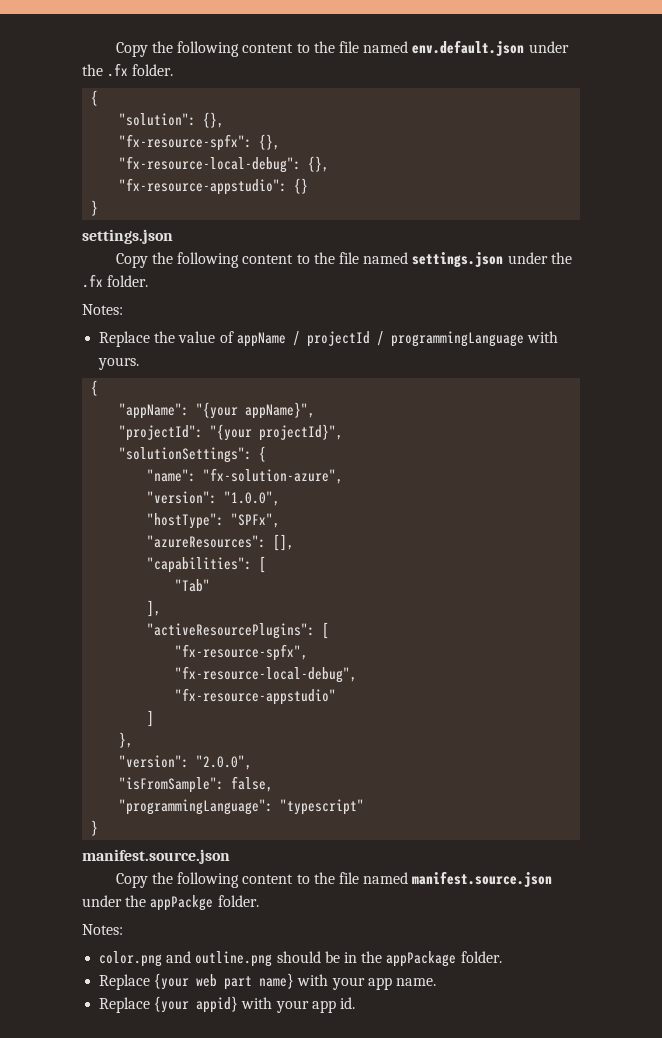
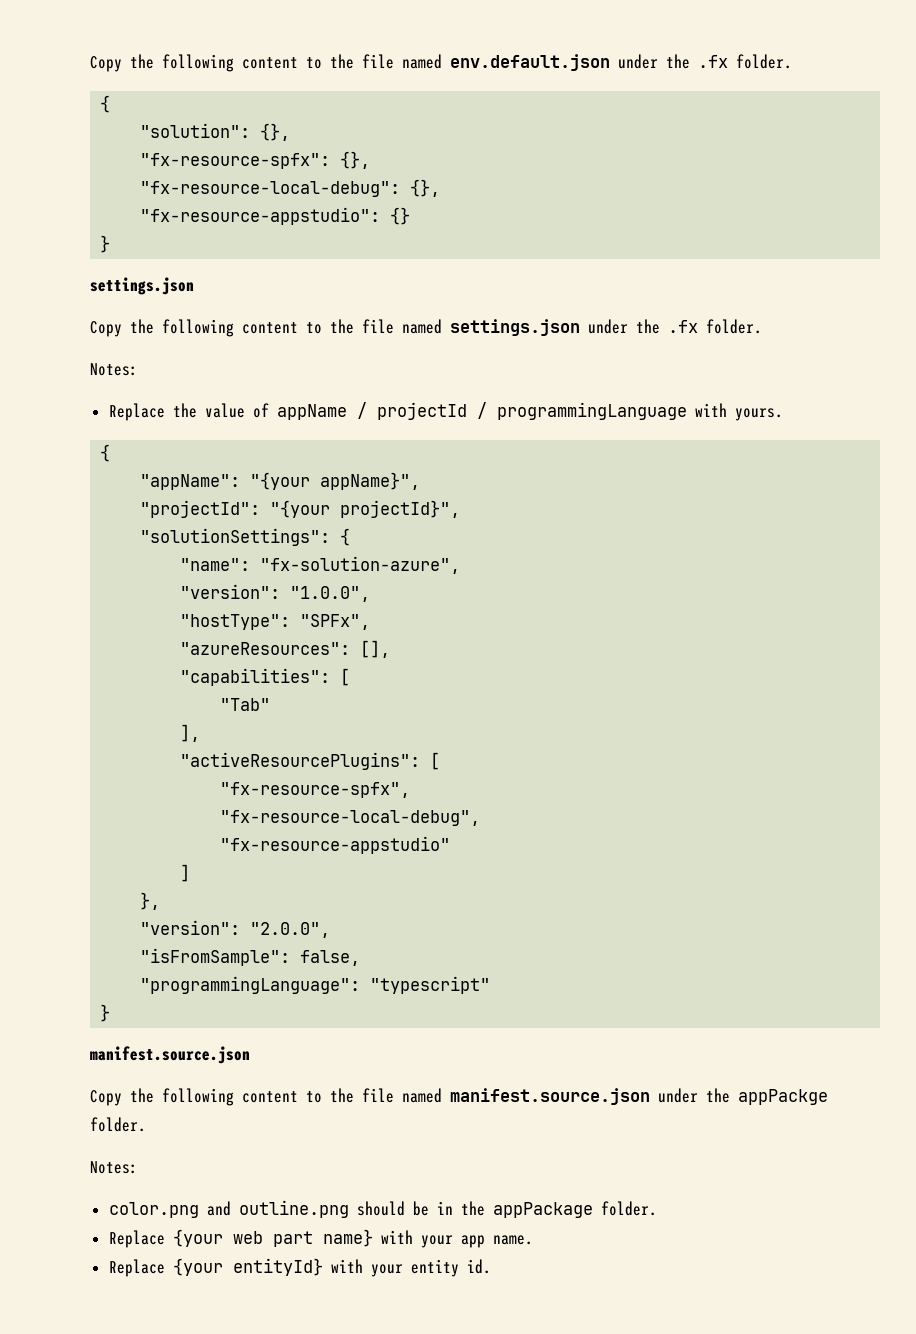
- Replace {your appid} with your app id.
+ Replace {your entityId} with your entity id.

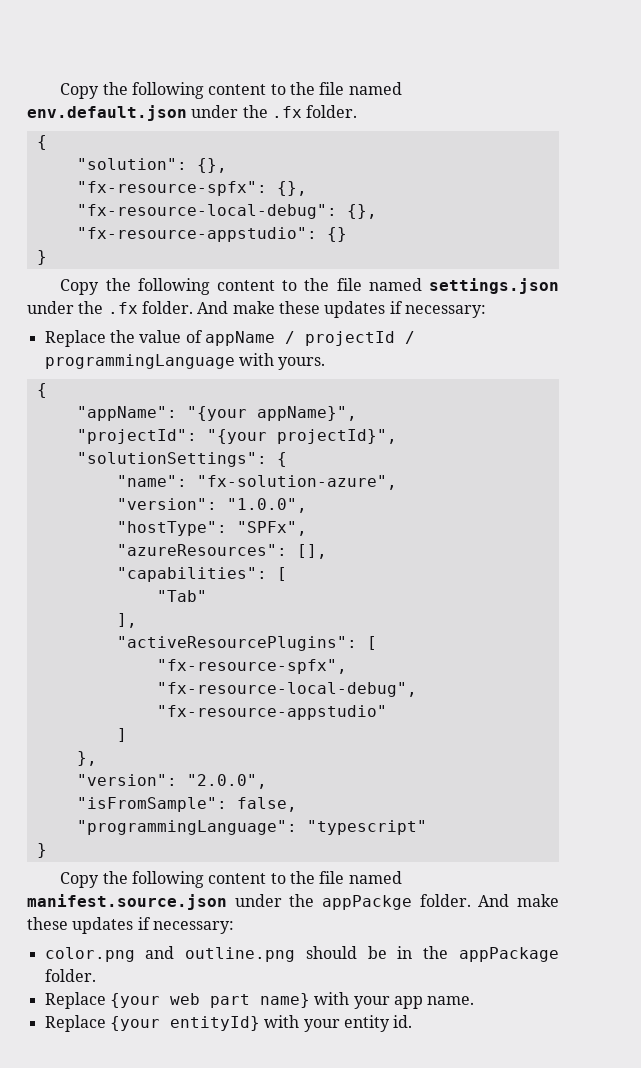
  "fx-resource-appstudio": {}
  }
- settings.json
- Copy the following content to the file named settings.json under the .fx folder.
- Notes:
+ Copy the following content to the file named settings.json under the .fx folder. And make these updates if necessary:
  "programmingLanguage": "typescript"
  }
- manifest.source.json
- Copy the following content to the file named manifest.source.json under the appPackge folder.
- Notes:
+ Copy the following content to the file named manifest.source.json under the appPackge folder. And make these updates if necessary:

